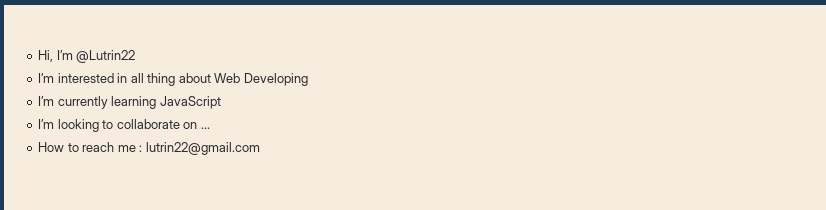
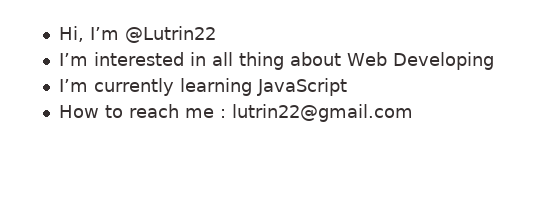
- I’m looking to collaborate on ...

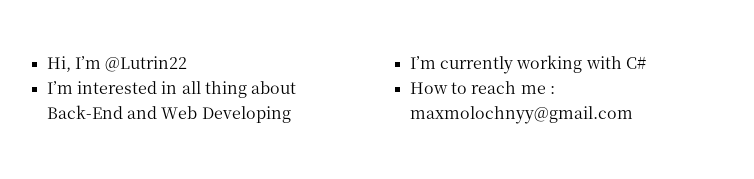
- I’m interested in all thing about Web Developing
+ I’m interested in all thing about Back-End and Web Developing
- I’m currently learning JavaScript
+ I’m currently working with C#
- How to reach me : lutrin22@gmail.com
+ How to reach me : maxmolochnyy@gmail.com

